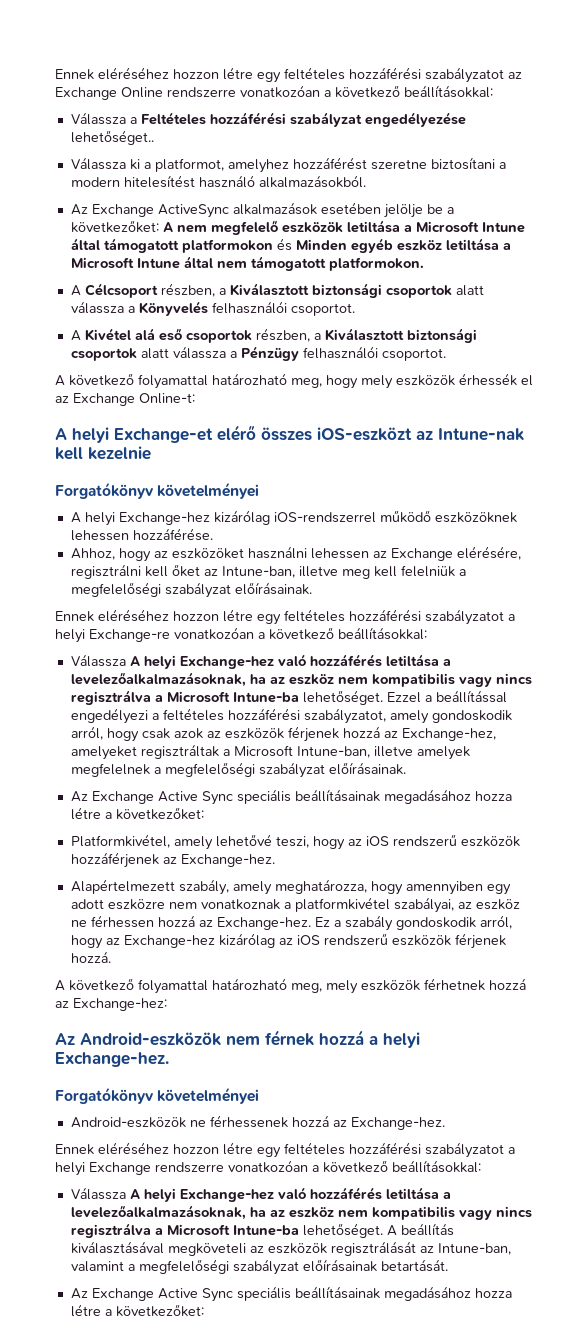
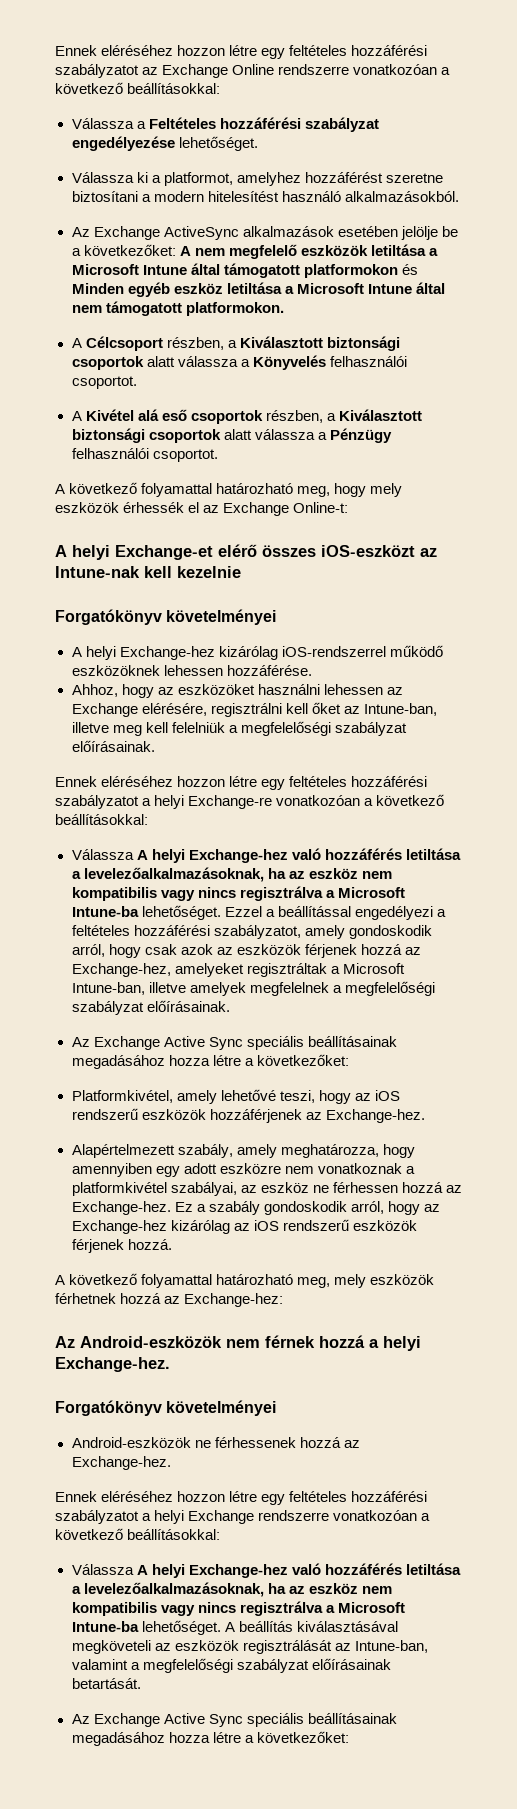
- Válassza a Feltételes hozzáférési szabályzat engedélyezése lehetőséget..
+ Válassza a Feltételes hozzáférési szabályzat engedélyezése lehetőséget.

